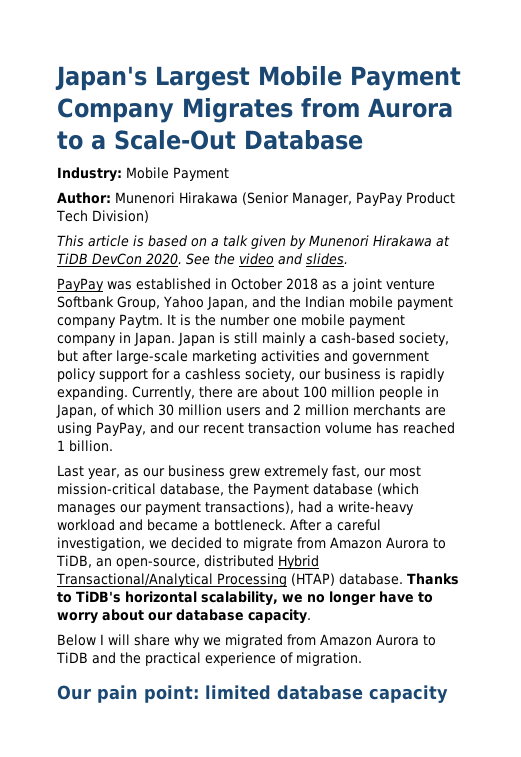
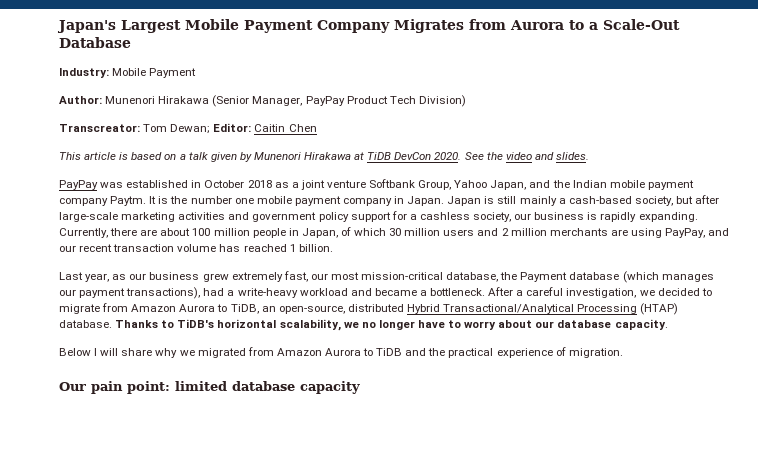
+ Transcreator: Tom Dewan; Editor: Caitin Chen

